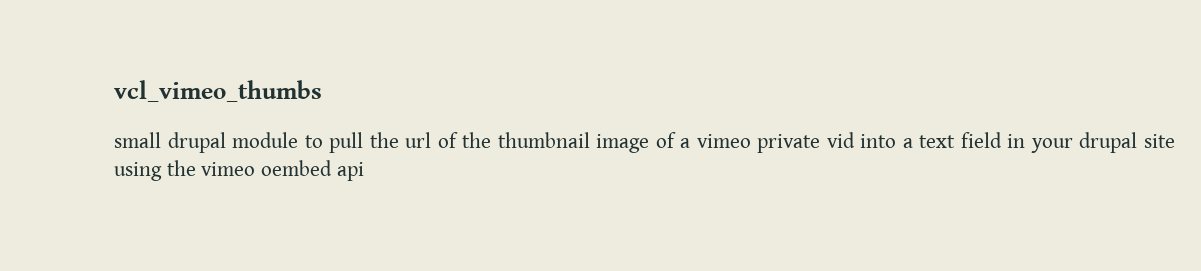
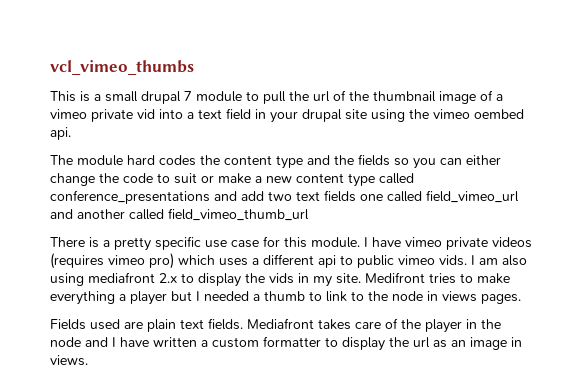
- small drupal module to pull the url of the thumbnail image of a vimeo private vid into a text field in your drupal site using the vimeo oembed api
+ This is a small drupal 7 module to pull the url of the thumbnail image of a vimeo private vid into a text field in your drupal site using the vimeo oembed api.
+ The module hard codes the content type and the fields so you can either change the code to suit or make a new content type called conference_presentations and add two text fields one called field_vimeo_url and another called field_vimeo_thumb_url
+ There is a pretty specific use case for this module. I have vimeo private videos (requires vimeo pro) which uses a different api to public vimeo vids. I am also using mediafront 2.x to display the vids in my site. Medifront tries to make everything a player but I needed a thumb to link to the node in views pages.
+ Fields used are plain text fields. Mediafront takes care of the player in the node and I have written a custom formatter to display the url as an image in views.

